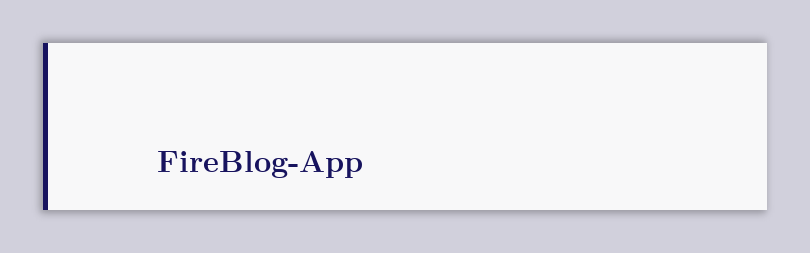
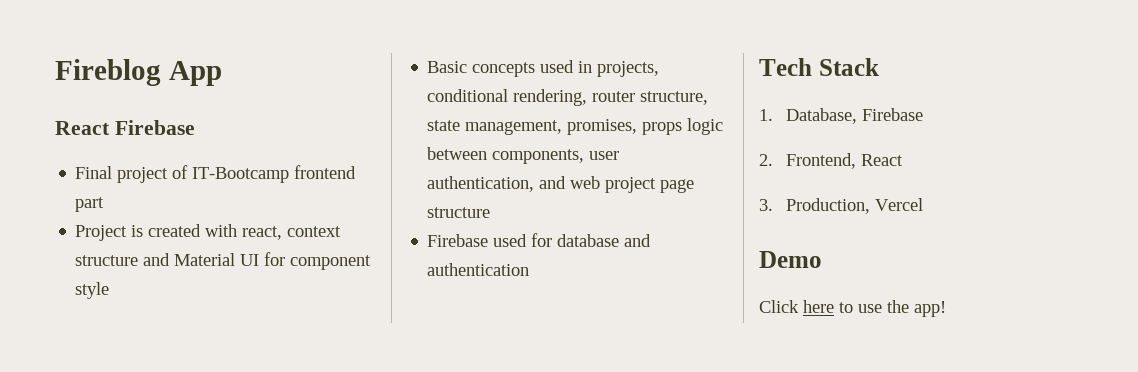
- FireBlog-App
+ Fireblog App
+ React Firebase
+ Final project of IT-Bootcamp frontend part
+ Project is created with react, context structure and Material UI for component style
+ Basic concepts used in projects, conditional rendering, router structure, state management, promises, props logic between components, user authentication, and web project page structure
+ Firebase used for database and authentication
+ Tech Stack
+ 1. Database, Firebase
+ 2. Frontend, React
+ 3. Production, Vercel
+ Demo
+ Click here to use the app!

